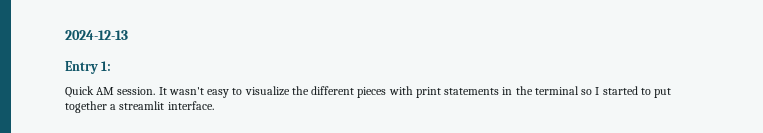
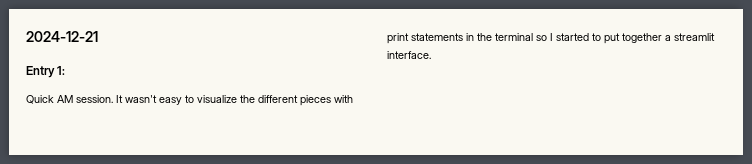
- 2024-12-13
+ 2024-12-21

